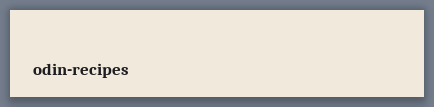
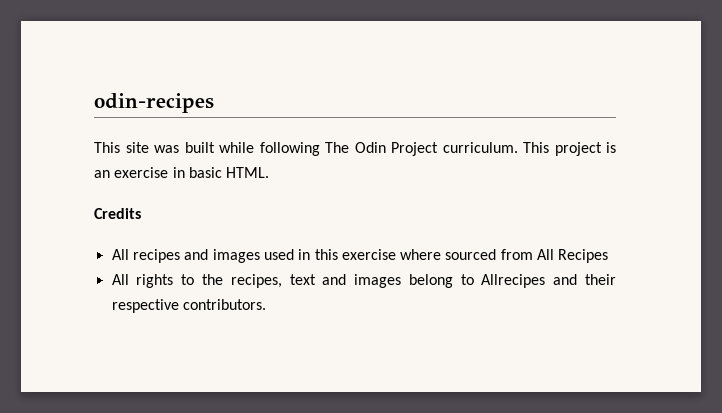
+ This site was built while following The Odin Project curriculum. This project is an exercise in basic HTML.
+ Credits
+ All recipes and images used in this exercise where sourced from All Recipes
+ All rights to the recipes, text and images belong to Allrecipes and their respective contributors.

